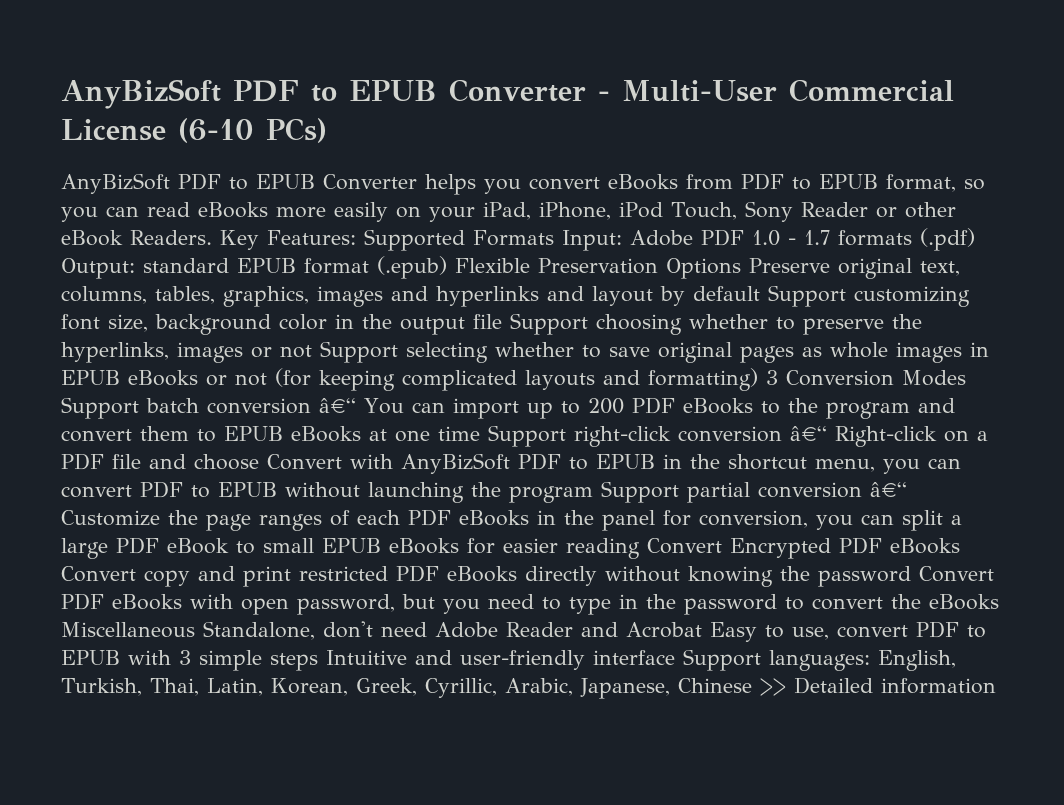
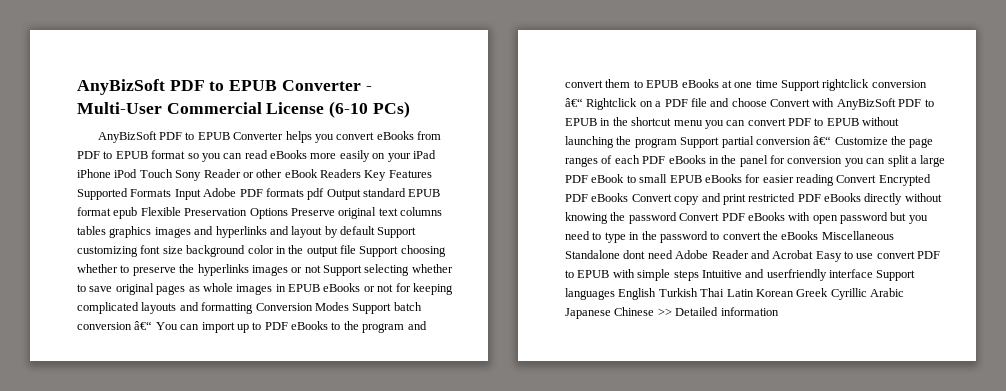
- AnyBizSoft PDF to EPUB Converter helps you convert eBooks from PDF to EPUB format, so you can read eBooks more easily on your iPad, iPhone, iPod Touch, Sony Reader or other eBook Readers. Key Features: Supported Formats Input: Adobe PDF 1.0 - 1.7 formats (.pdf) Output: standard EPUB format (.epub) Flexible Preservation Options Preserve original text, columns, tables, graphics, images and hyperlinks and layout by default Support customizing font size, background color in the output file Support choosing whether to preserve the hyperlinks, images or not Support selecting whether to save original pages as whole images in EPUB eBooks or not (for keeping complicated layouts and formatting) 3 Conversion Modes Support batch conversion â€“ You can import up to 200 PDF eBooks to the program and convert them to EPUB eBooks at one time Support right-click conversion â€“ Right-click on a PDF file and choose Convert with AnyBizSoft PDF to EPUB in the shortcut menu, you can convert PDF to EPUB without launching the program Support partial conversion â€“ Customize the page ranges of each PDF eBooks in the panel for conversion, you can split a large PDF eBook to small EPUB eBooks for easier reading Convert Encrypted PDF eBooks Convert copy and print restricted PDF eBooks directly without knowing the password Convert PDF eBooks with open password, but you need to type in the password to convert the eBooks Miscellaneous Standalone, don't need Adobe Reader and Acrobat Easy to use, convert PDF to EPUB with 3 simple steps Intuitive and user-friendly interface Support languages: English, Turkish, Thai, Latin, Korean, Greek, Cyrillic, Arabic, Japanese, Chinese >> Detailed information
+ AnyBizSoft PDF to EPUB Converter helps you convert eBooks from PDF to EPUB format so you can read eBooks more easily on your iPad iPhone iPod Touch Sony Reader or other eBook Readers Key Features Supported Formats Input Adobe PDF formats pdf Output standard EPUB format epub Flexible Preservation Options Preserve original text columns tables graphics images and hyperlinks and layout by default Support customizing font size background color in the output file Support choosing whether to preserve the hyperlinks images or not Support selecting whether to save original pages as whole images in EPUB eBooks or not for keeping complicated layouts and formatting Conversion Modes Support batch conversion â€“ You can import up to PDF eBooks to the program and convert them to EPUB eBooks at one time Support rightclick conversion â€“ Rightclick on a PDF file and choose Convert with AnyBizSoft PDF to EPUB in the shortcut menu you can convert PDF to EPUB without launching the program Support partial conversion â€“ Customize the page ranges of each PDF eBooks in the panel for conversion you can split a large PDF eBook to small EPUB eBooks for easier reading Convert Encrypted PDF eBooks Convert copy and print restricted PDF eBooks directly without knowing the password Convert PDF eBooks with open password but you need to type in the password to convert the eBooks Miscellaneous Standalone dont need Adobe Reader and Acrobat Easy to use convert PDF to EPUB with simple steps Intuitive and userfriendly interface Support languages English Turkish Thai Latin Korean Greek Cyrillic Arabic Japanese Chinese >> Detailed information

